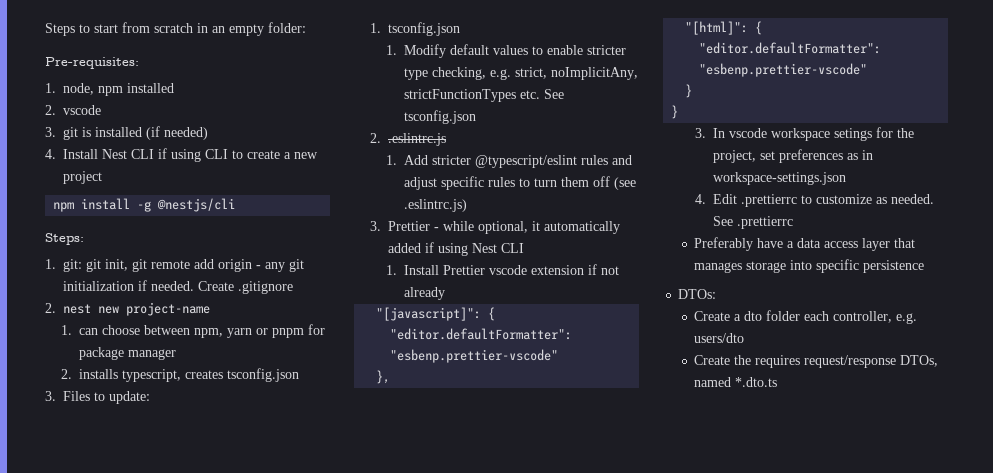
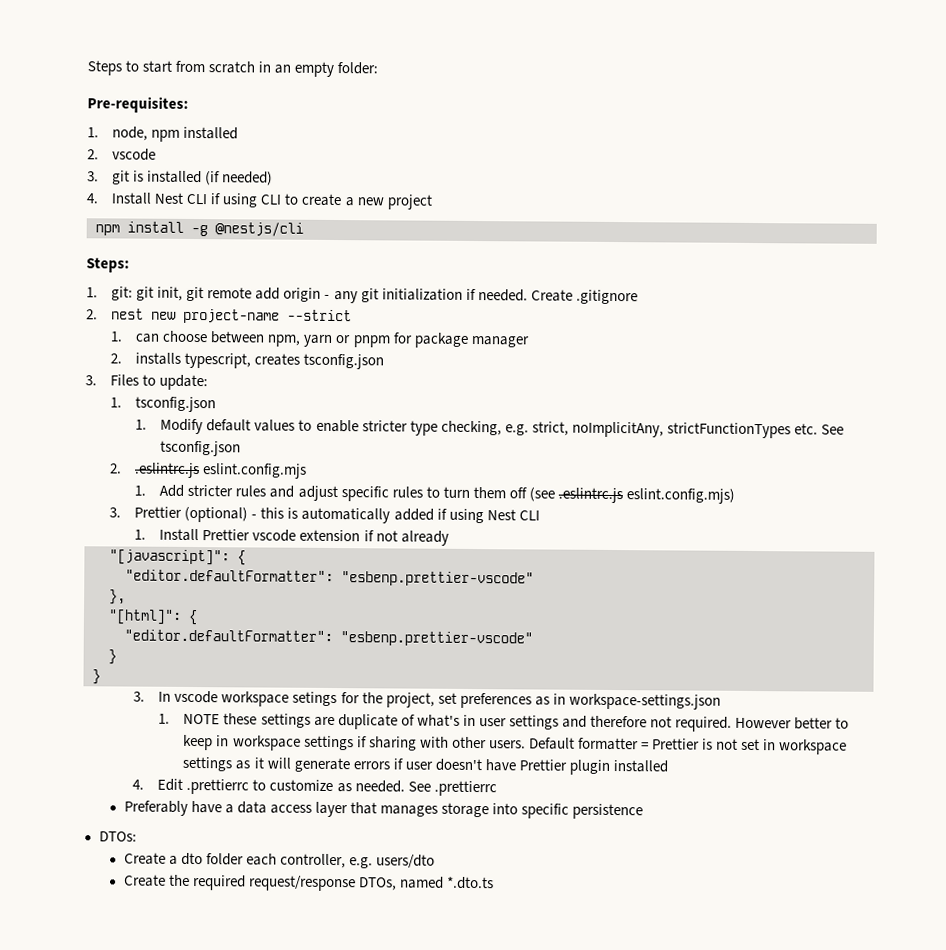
- 2. nest new project-name
+ 2. nest new project-name --strict
- 2. .eslintrc.js
+ 2. .eslintrc.js eslint.config.mjs
- 1. Add stricter @typescript/eslint rules and adjust specific rules to turn them off (see .eslintrc.js)
+ 1. Add stricter rules and adjust specific rules to turn them off (see .eslintrc.js eslint.config.mjs)
- 3. Prettier - while optional, it automatically added if using Nest CLI
+ 3. Prettier (optional) - this is automatically added if using Nest CLI
+ 1. NOTE these settings are duplicate of what's in user settings and therefore not required. However better to keep in workspace settings if sharing with other users. Default formatter = Prettier is not set in workspace settings as it will generate errors if user doesn't have Prettier plugin installed
- Create the requires request/response DTOs, named *.dto.ts
+ Create the required request/response DTOs, named *.dto.ts

